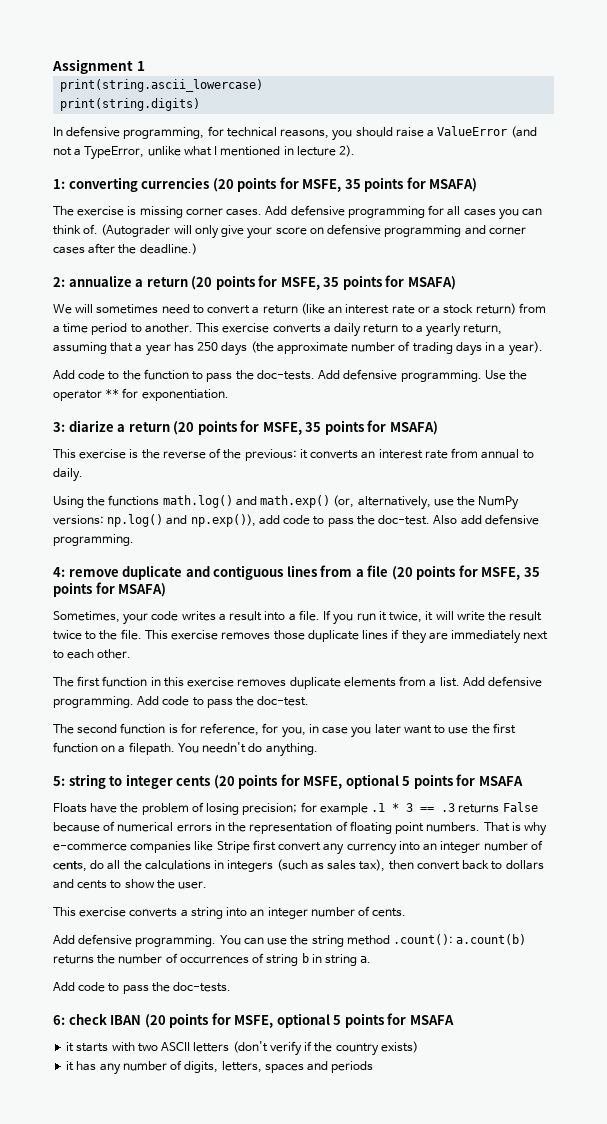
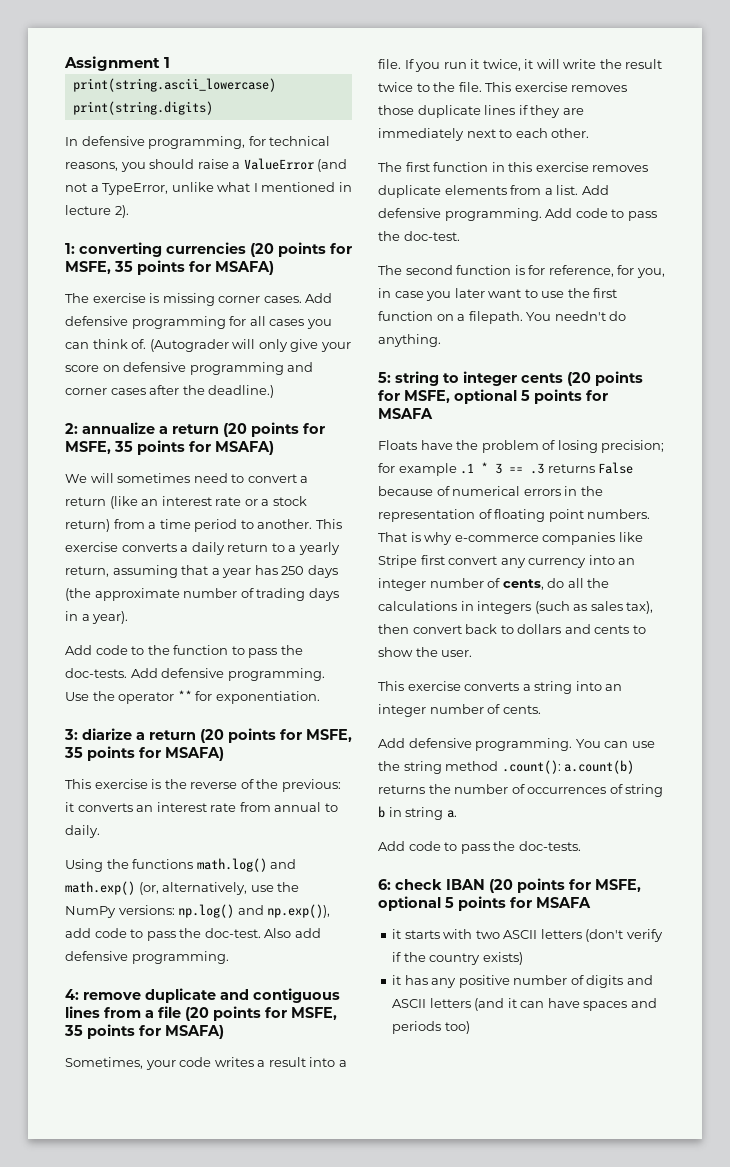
- it has any number of digits, letters, spaces and periods
+ it has any positive number of digits and ASCII letters (and it can have spaces and periods too)

